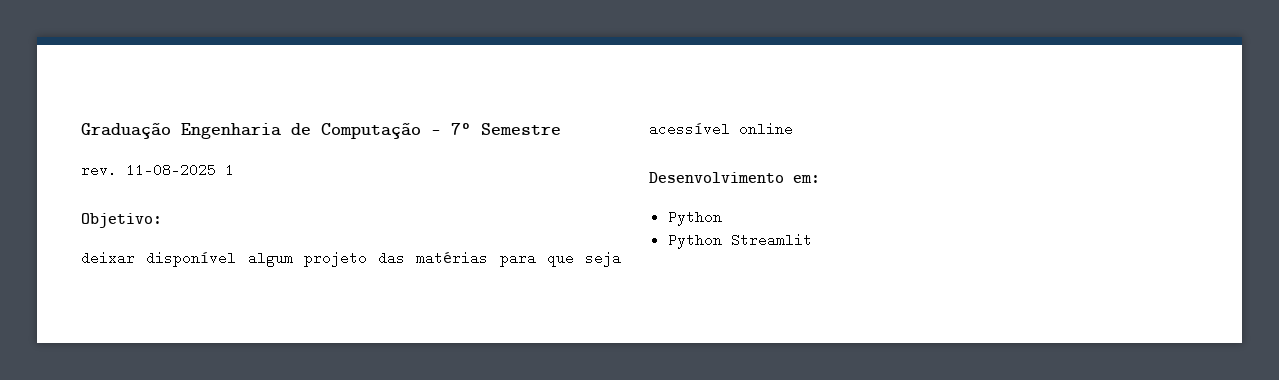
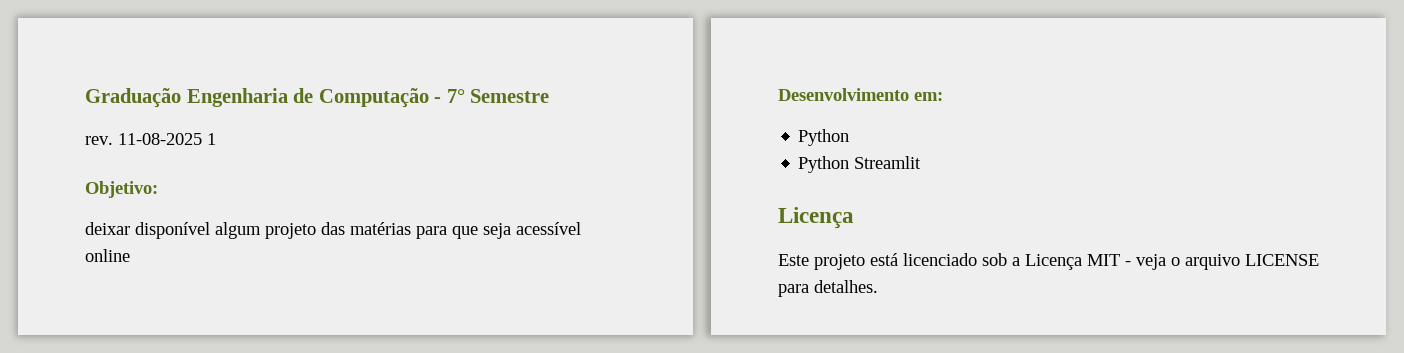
  Python Streamlit
+ Licença
+ Este projeto está licenciado sob a Licença MIT - veja o arquivo LICENSE para detalhes.

